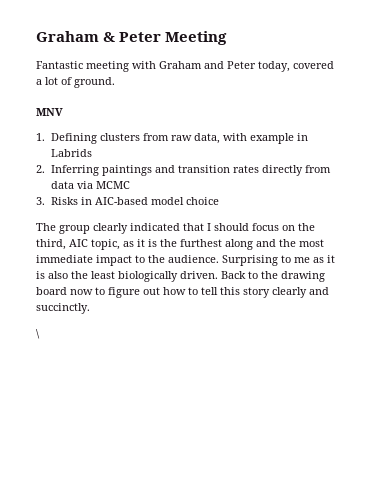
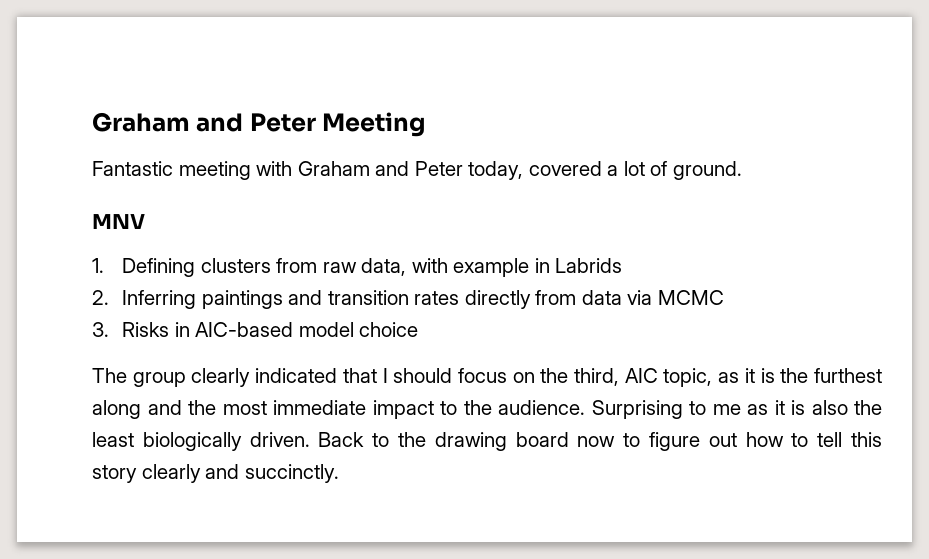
- Graham & Peter Meeting
+ Graham and Peter Meeting
- \

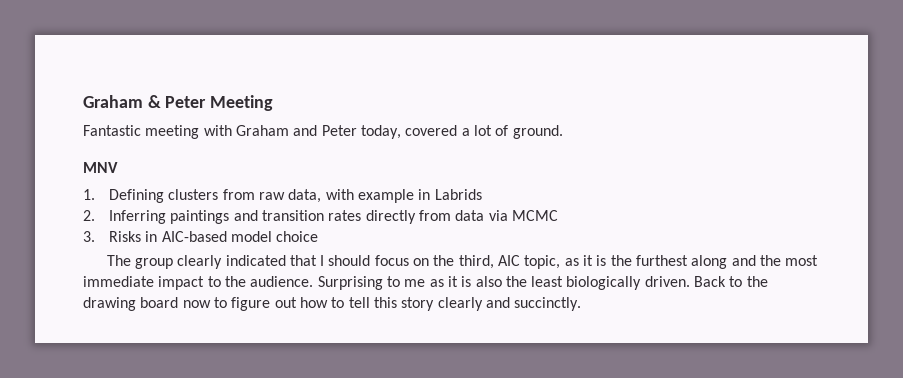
- Graham and Peter Meeting
+ Graham & Peter Meeting

